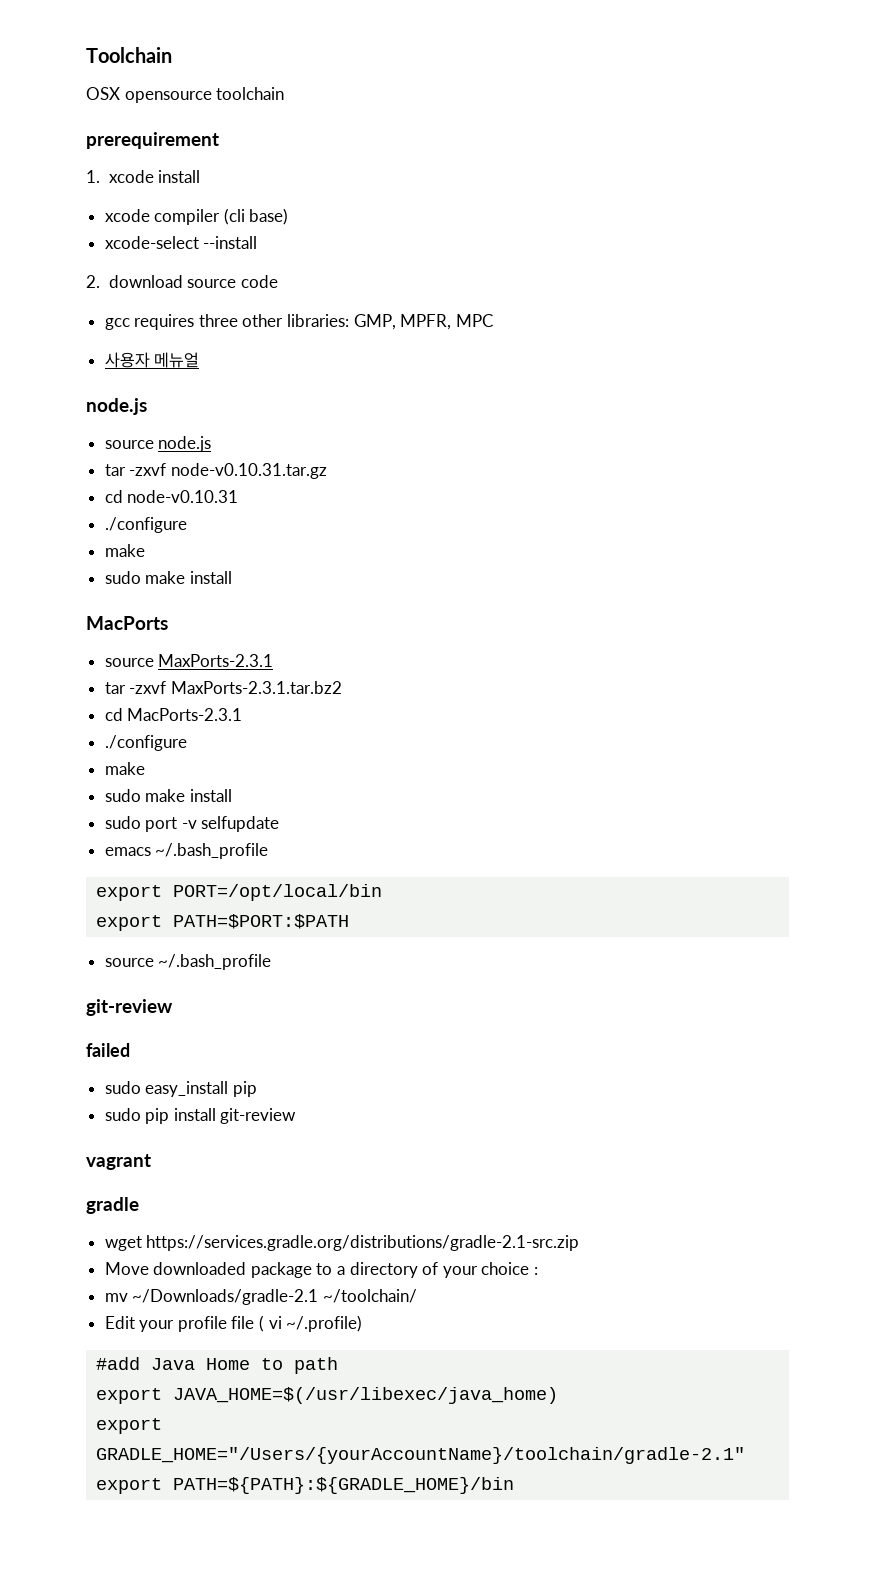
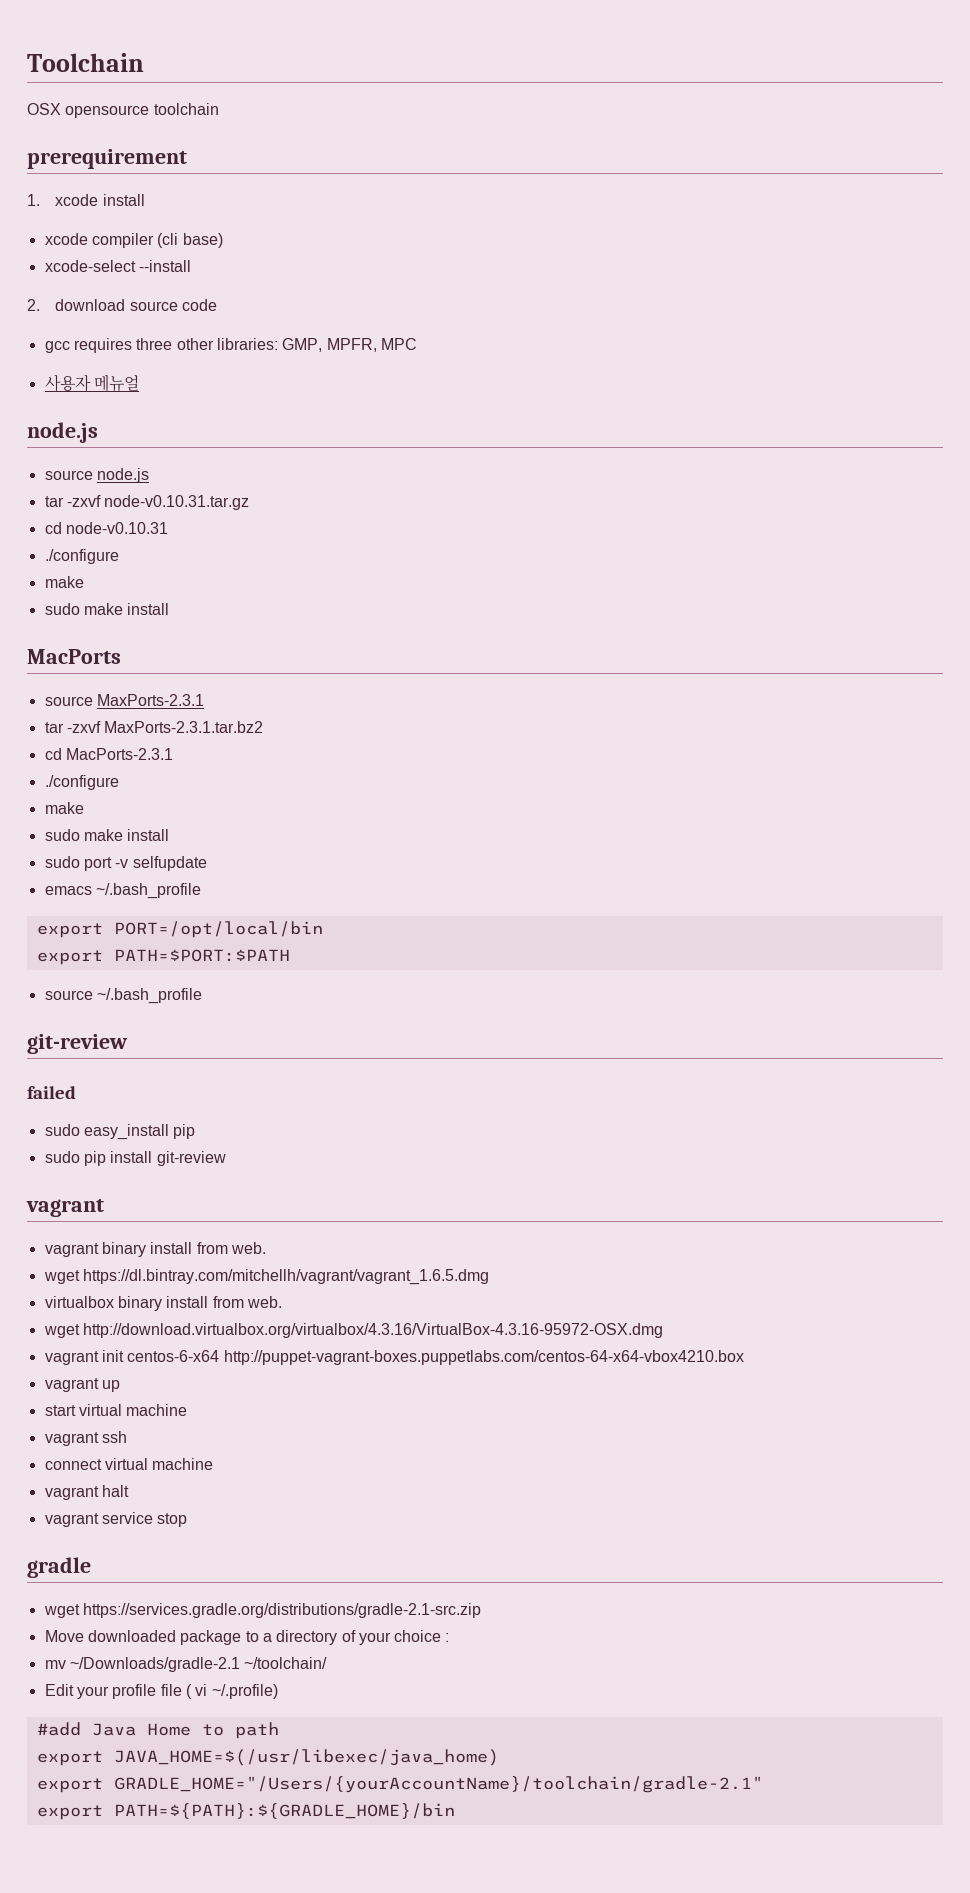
+ vagrant binary install from web.
+ wget https://dl.bintray.com/mitchellh/vagrant/vagrant_1.6.5.dmg
+ virtualbox binary install from web.
+ wget http://download.virtualbox.org/virtualbox/4.3.16/VirtualBox-4.3.16-95972-OSX.dmg
+ vagrant init centos-6-x64 http://puppet-vagrant-boxes.puppetlabs.com/centos-64-x64-vbox4210.box
+ vagrant up
+ start virtual machine
+ vagrant ssh
+ connect virtual machine
+ vagrant halt
+ vagrant service stop

